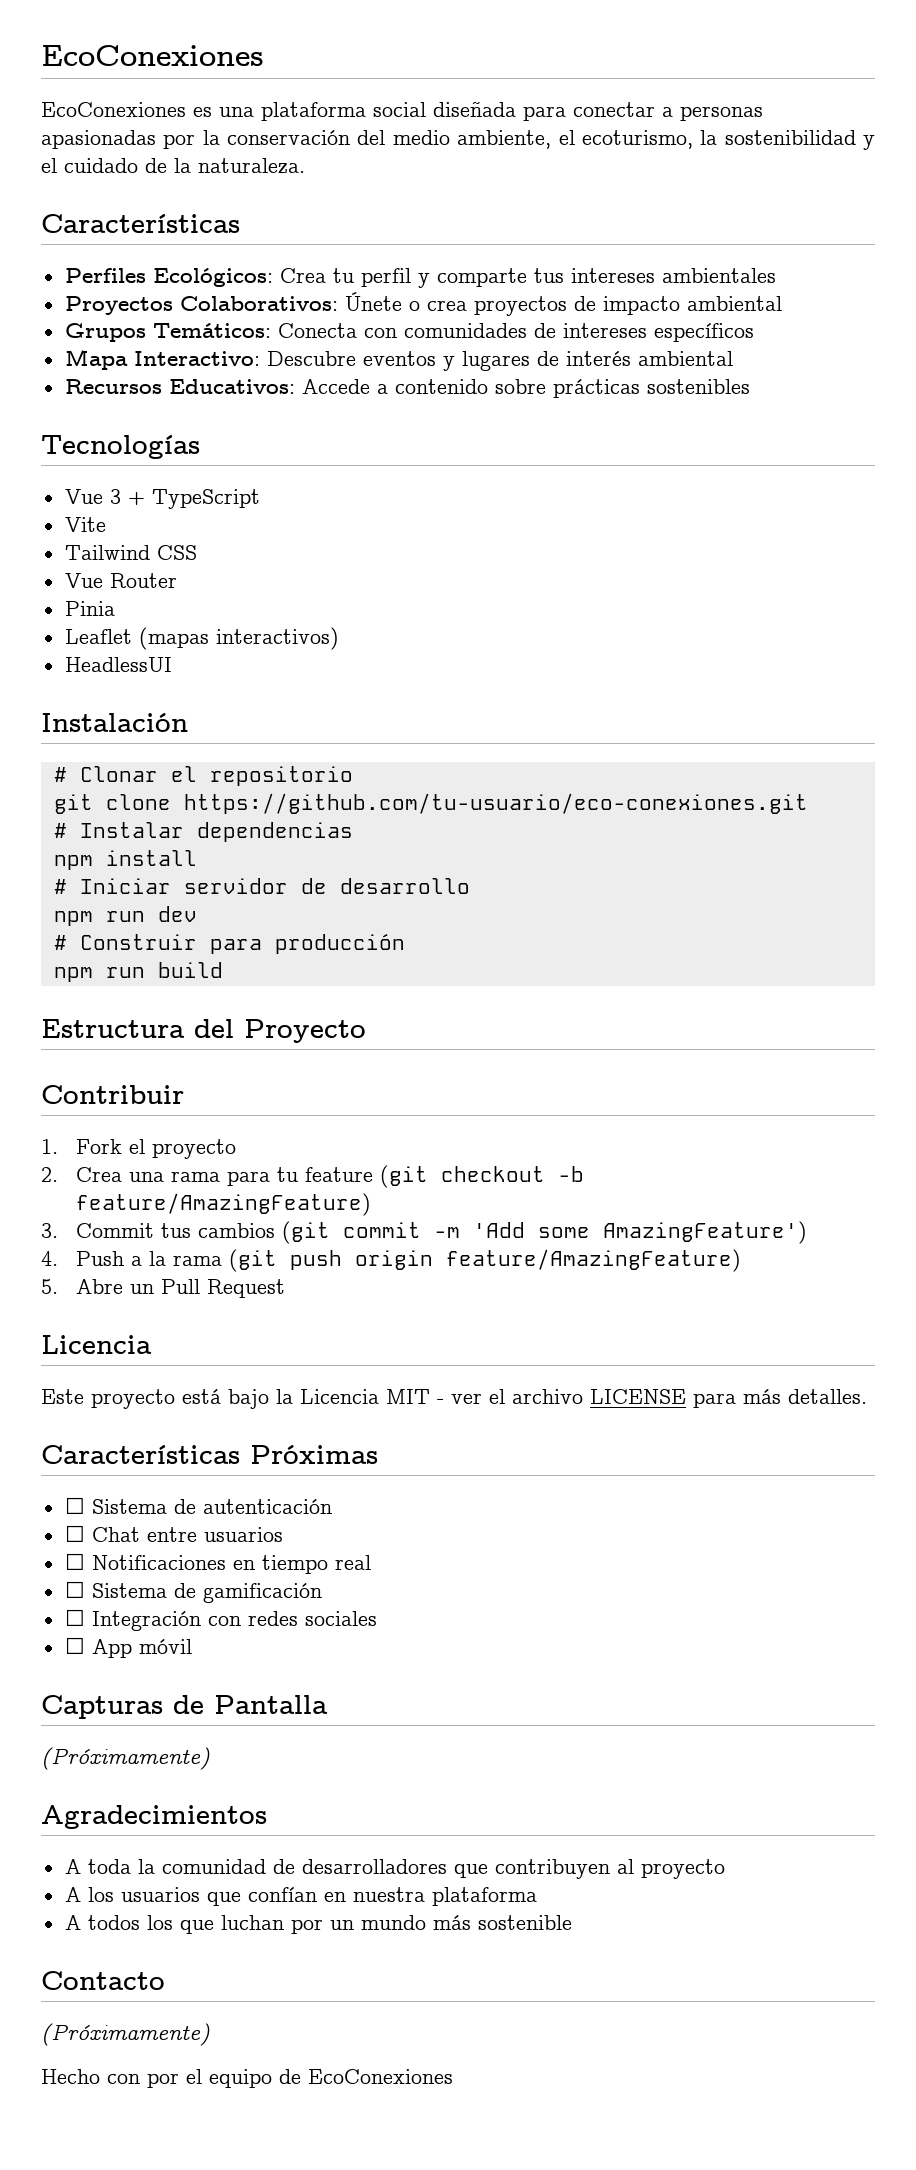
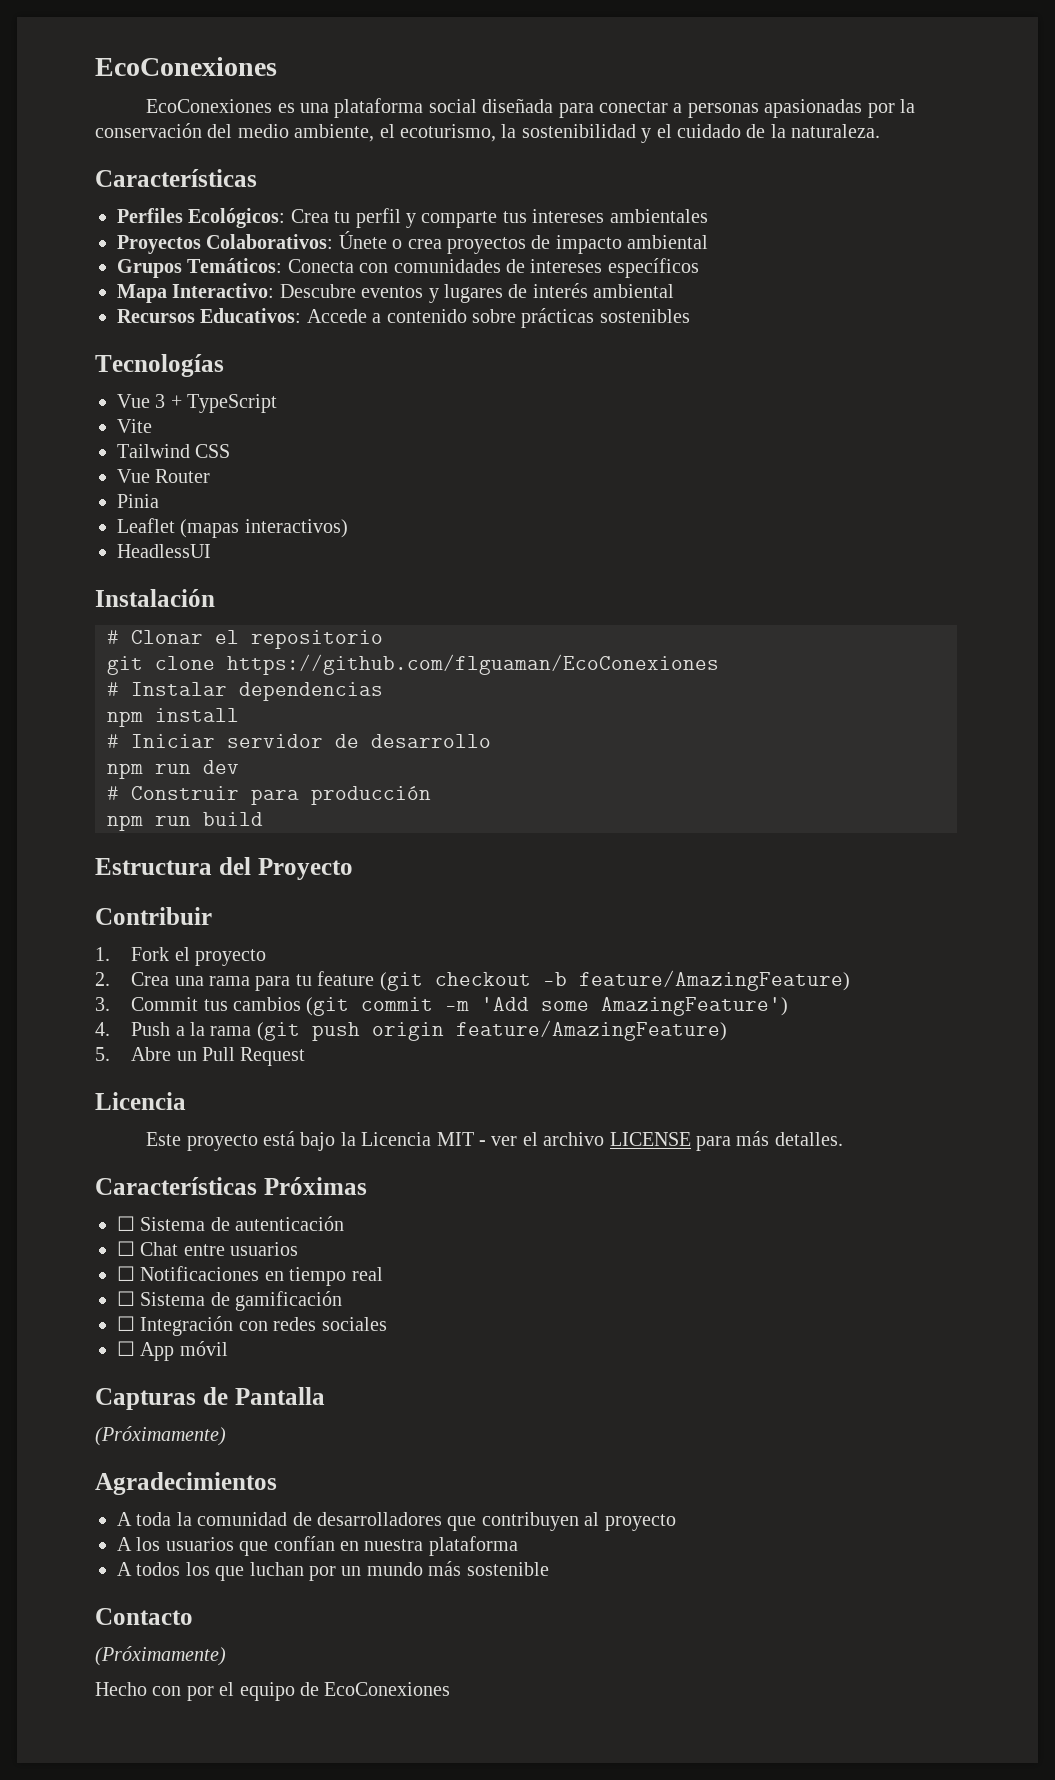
- git clone https://github.com/tu-usuario/eco-conexiones.git
+ git clone https://github.com/flguaman/EcoConexiones

